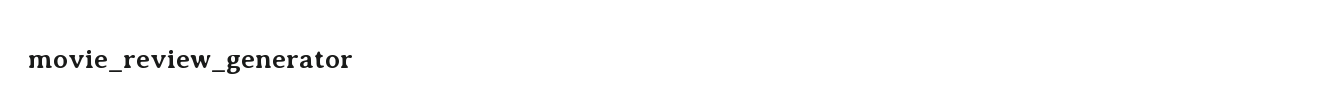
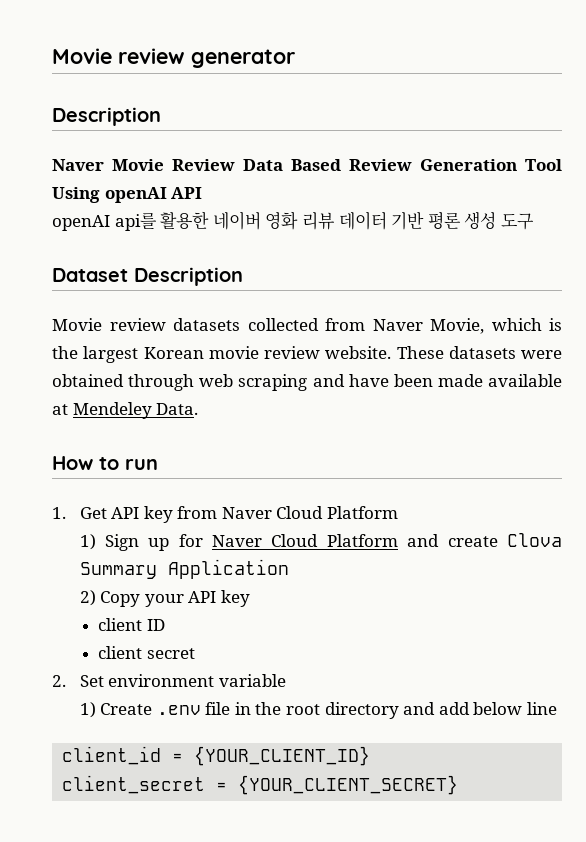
- movie_review_generator
+ Movie review generator
+ Description
+ Naver Movie Review Data Based Review Generation Tool Using openAI API
+ openAI api를 활용한 네이버 영화 리뷰 데이터 기반 평론 생성 도구
+ Dataset Description
+ Movie review datasets collected from Naver Movie, which is the largest Korean movie review website. These datasets were obtained through web scraping and have been made available at Mendeley Data.
+ How to run
+ 1. Get API key from Naver Cloud Platform
+ 1) Sign up for Naver Cloud Platform and create Clova Summary Application
+ 2) Copy your API key
+ client ID
+ client secret
+ 2. Set environment variable
+ 1) Create .env file in the root directory and add below line
+ client_id = {YOUR_CLIENT_ID}
+ client_secret = {YOUR_CLIENT_SECRET}

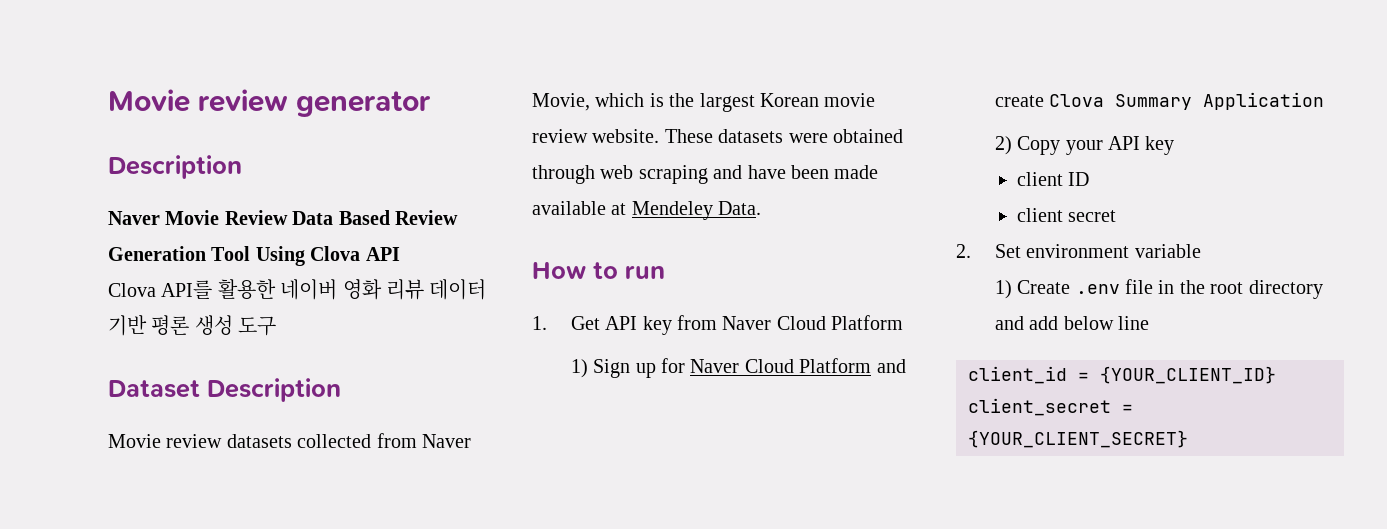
- Naver Movie Review Data Based Review Generation Tool Using openAI API
+ Naver Movie Review Data Based Review Generation Tool Using Clova API
- openAI api를 활용한 네이버 영화 리뷰 데이터 기반 평론 생성 도구
+ Clova API를 활용한 네이버 영화 리뷰 데이터 기반 평론 생성 도구

